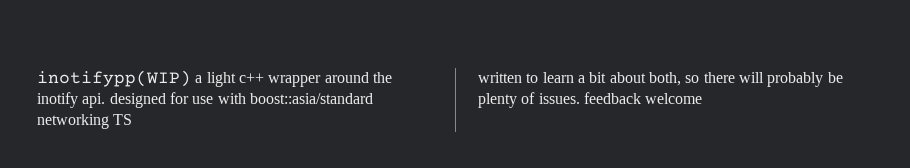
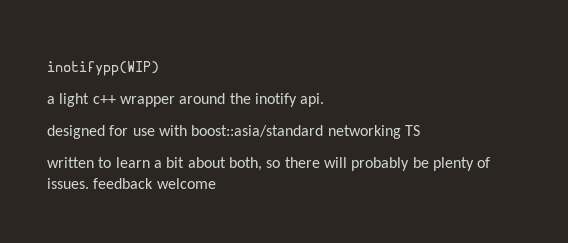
- inotifypp(WIP) a light c++ wrapper around the inotify api. designed for use with boost::asia/standard networking TS
+ inotifypp(WIP)
+ a light c++ wrapper around the inotify api.
+ designed for use with boost::asia/standard networking TS

